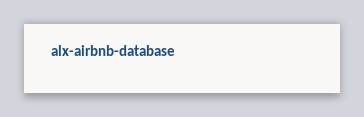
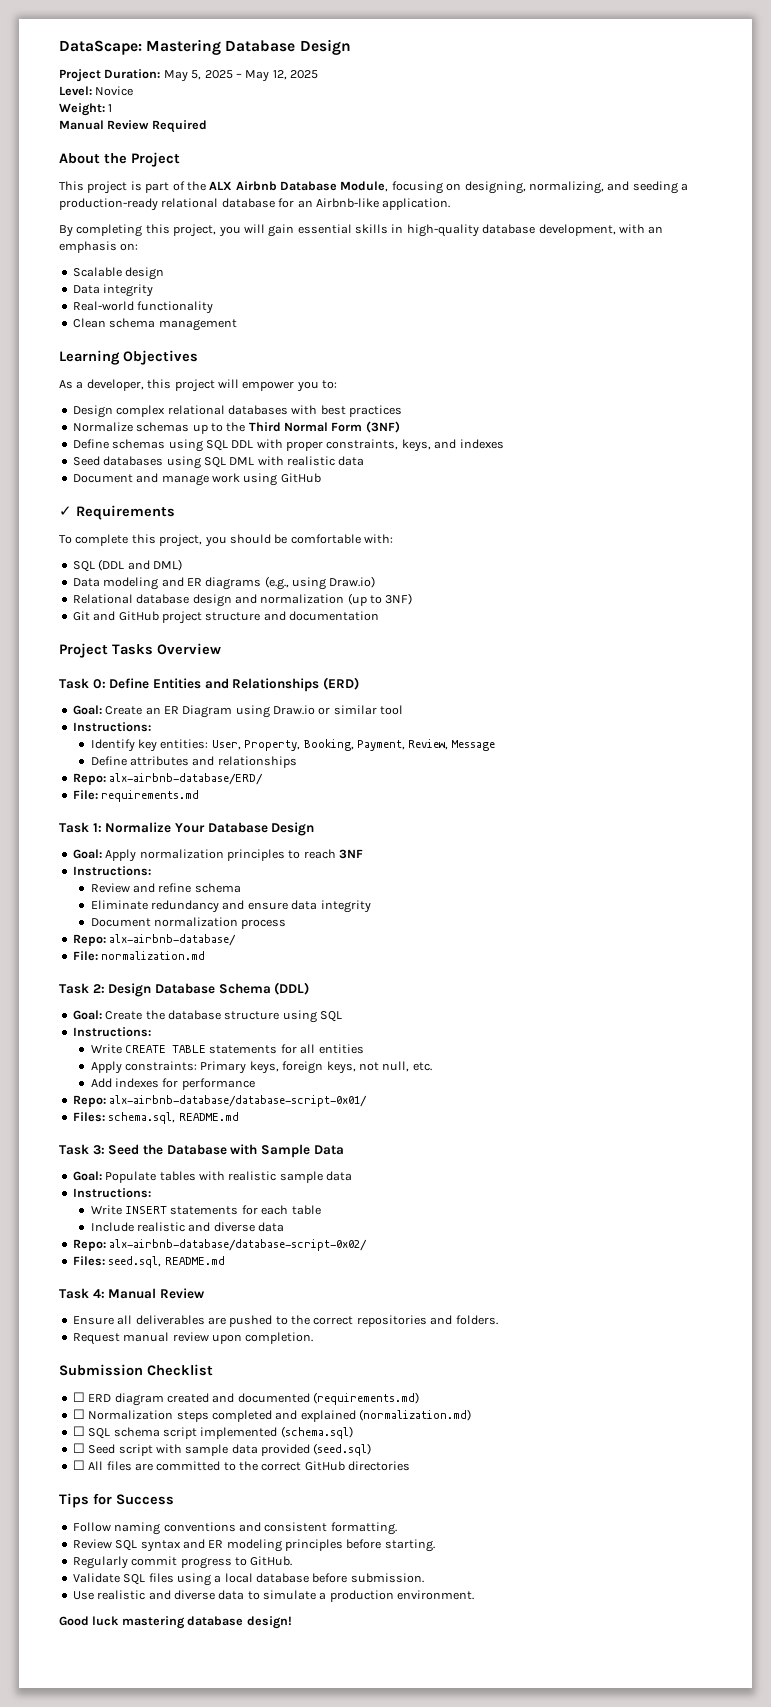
- alx-airbnb-database
+ DataScape: Mastering Database Design
+ Project Duration: May 5, 2025 – May 12, 2025
+ Level: Novice
+ Weight: 1
+ Manual Review Required
+ About the Project
+ This project is part of the ALX Airbnb Database Module, focusing on designing, normalizing, and seeding a production-ready relational database for an Airbnb-like application.
+ By completing this project, you will gain essential skills in high-quality database development, with an emphasis on:
+ Scalable design
+ Data integrity
+ Real-world functionality
+ Clean schema management
+ Learning Objectives
+ As a developer, this project will empower you to:
+ Design complex relational databases with best practices
+ Normalize schemas up to the Third Normal Form (3NF)
+ Define schemas using SQL DDL with proper constraints, keys, and indexes
+ Seed databases using SQL DML with realistic data
+ Document and manage work using GitHub
+ ✓ Requirements
+ To complete this project, you should be comfortable with:
+ SQL (DDL and DML)
+ Data modeling and ER diagrams (e.g., using Draw.io)
+ Relational database design and normalization (up to 3NF)
+ Git and GitHub project structure and documentation
+ Project Tasks Overview
+ Task 0: Define Entities and Relationships (ERD)
+ Goal: Create an ER Diagram using Draw.io or similar tool
+ Instructions:
+ Identify key entities: User, Property, Booking, Payment, Review, Message
+ Define attributes and relationships
+ Repo: alx-airbnb-database/ERD/
+ File: requirements.md
+ Task 1: Normalize Your Database Design
+ Goal: Apply normalization principles to reach 3NF
+ Instructions:
+ Review and refine schema
+ Eliminate redundancy and ensure data integrity
+ Document normalization process
+ Repo: alx-airbnb-database/
+ File: normalization.md
+ Task 2: Design Database Schema (DDL)
+ Goal: Create the database structure using SQL
+ Instructions:
+ Write CREATE TABLE statements for all entities
+ Apply constraints: Primary keys, foreign keys, not null, etc.
+ Add indexes for performance
+ Repo: alx-airbnb-database/database-script-0x01/
+ Files: schema.sql, README.md
+ Task 3: Seed the Database with Sample Data
+ Goal: Populate tables with realistic sample data
+ Instructions:
+ Write INSERT statements for each table
+ Include realistic and diverse data
+ Repo: alx-airbnb-database/database-script-0x02/
+ Files: seed.sql, README.md
+ Task 4: Manual Review
+ Ensure all deliverables are pushed to the correct repositories and folders.
+ Request manual review upon completion.
+ Submission Checklist
+ ☐ ERD diagram created and documented (requirements.md)
+ ☐ Normalization steps completed and explained (normalization.md)
+ ☐ SQL schema script implemented (schema.sql)
+ ☐ Seed script with sample data provided (seed.sql)
+ ☐ All files are committed to the correct GitHub directories
+ Tips for Success
+ Follow naming conventions and consistent formatting.
+ Review SQL syntax and ER modeling principles before starting.
+ Regularly commit progress to GitHub.
+ Validate SQL files using a local database before submission.
+ Use realistic and diverse data to simulate a production environment.
+ Good luck mastering database design!

